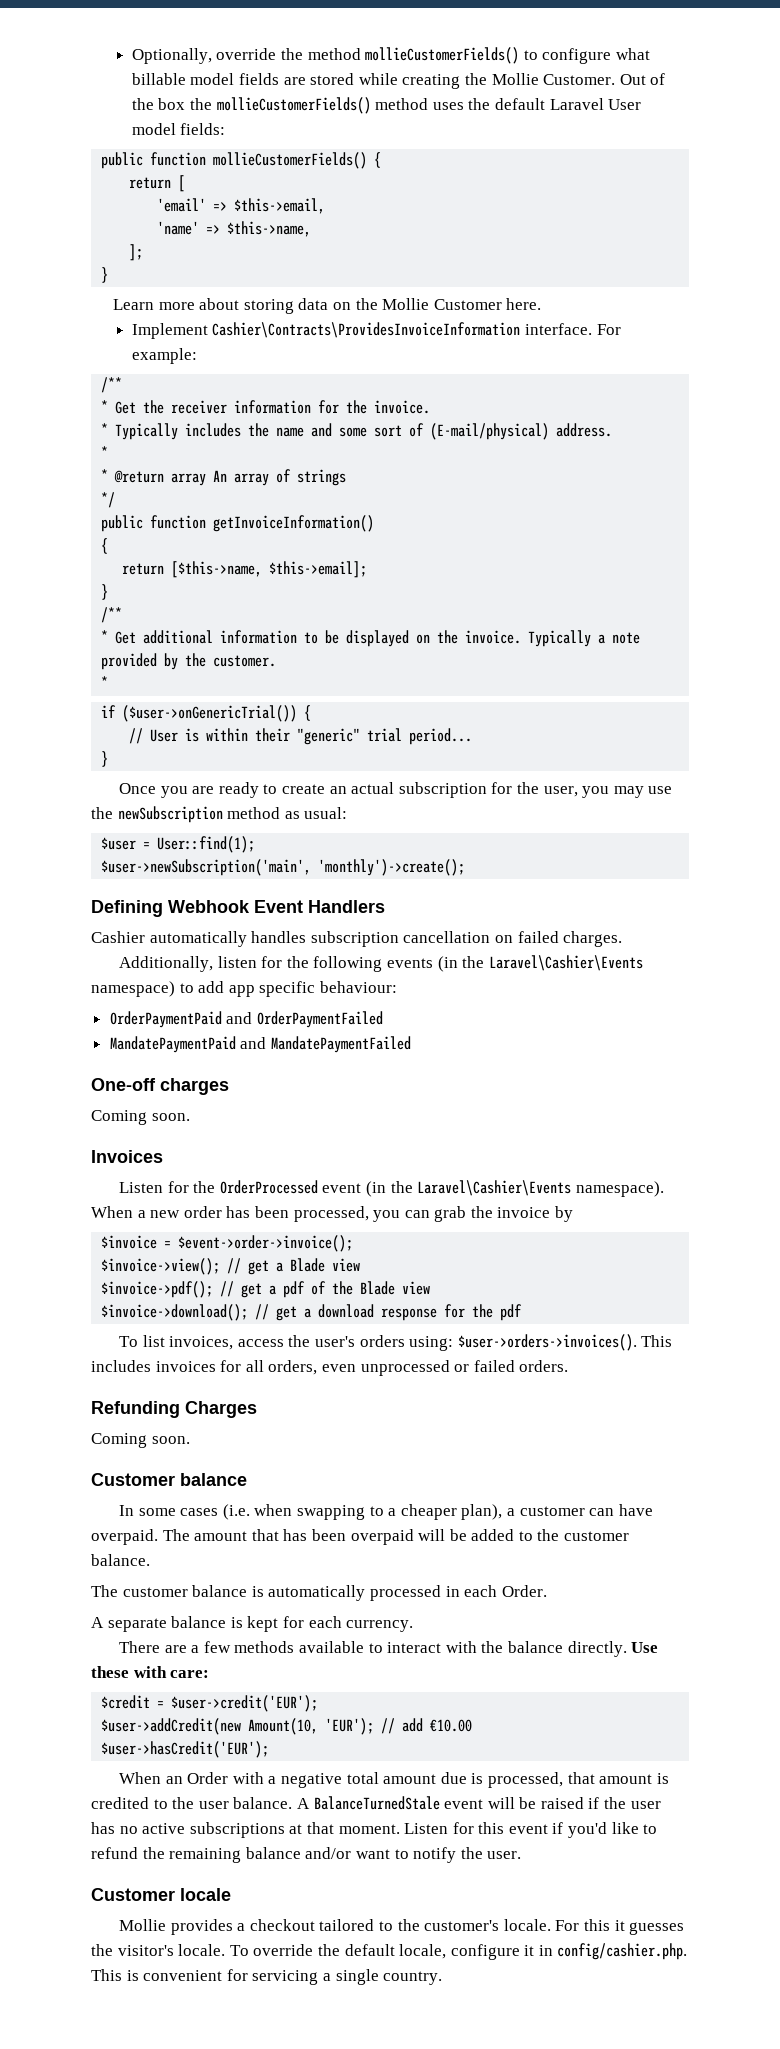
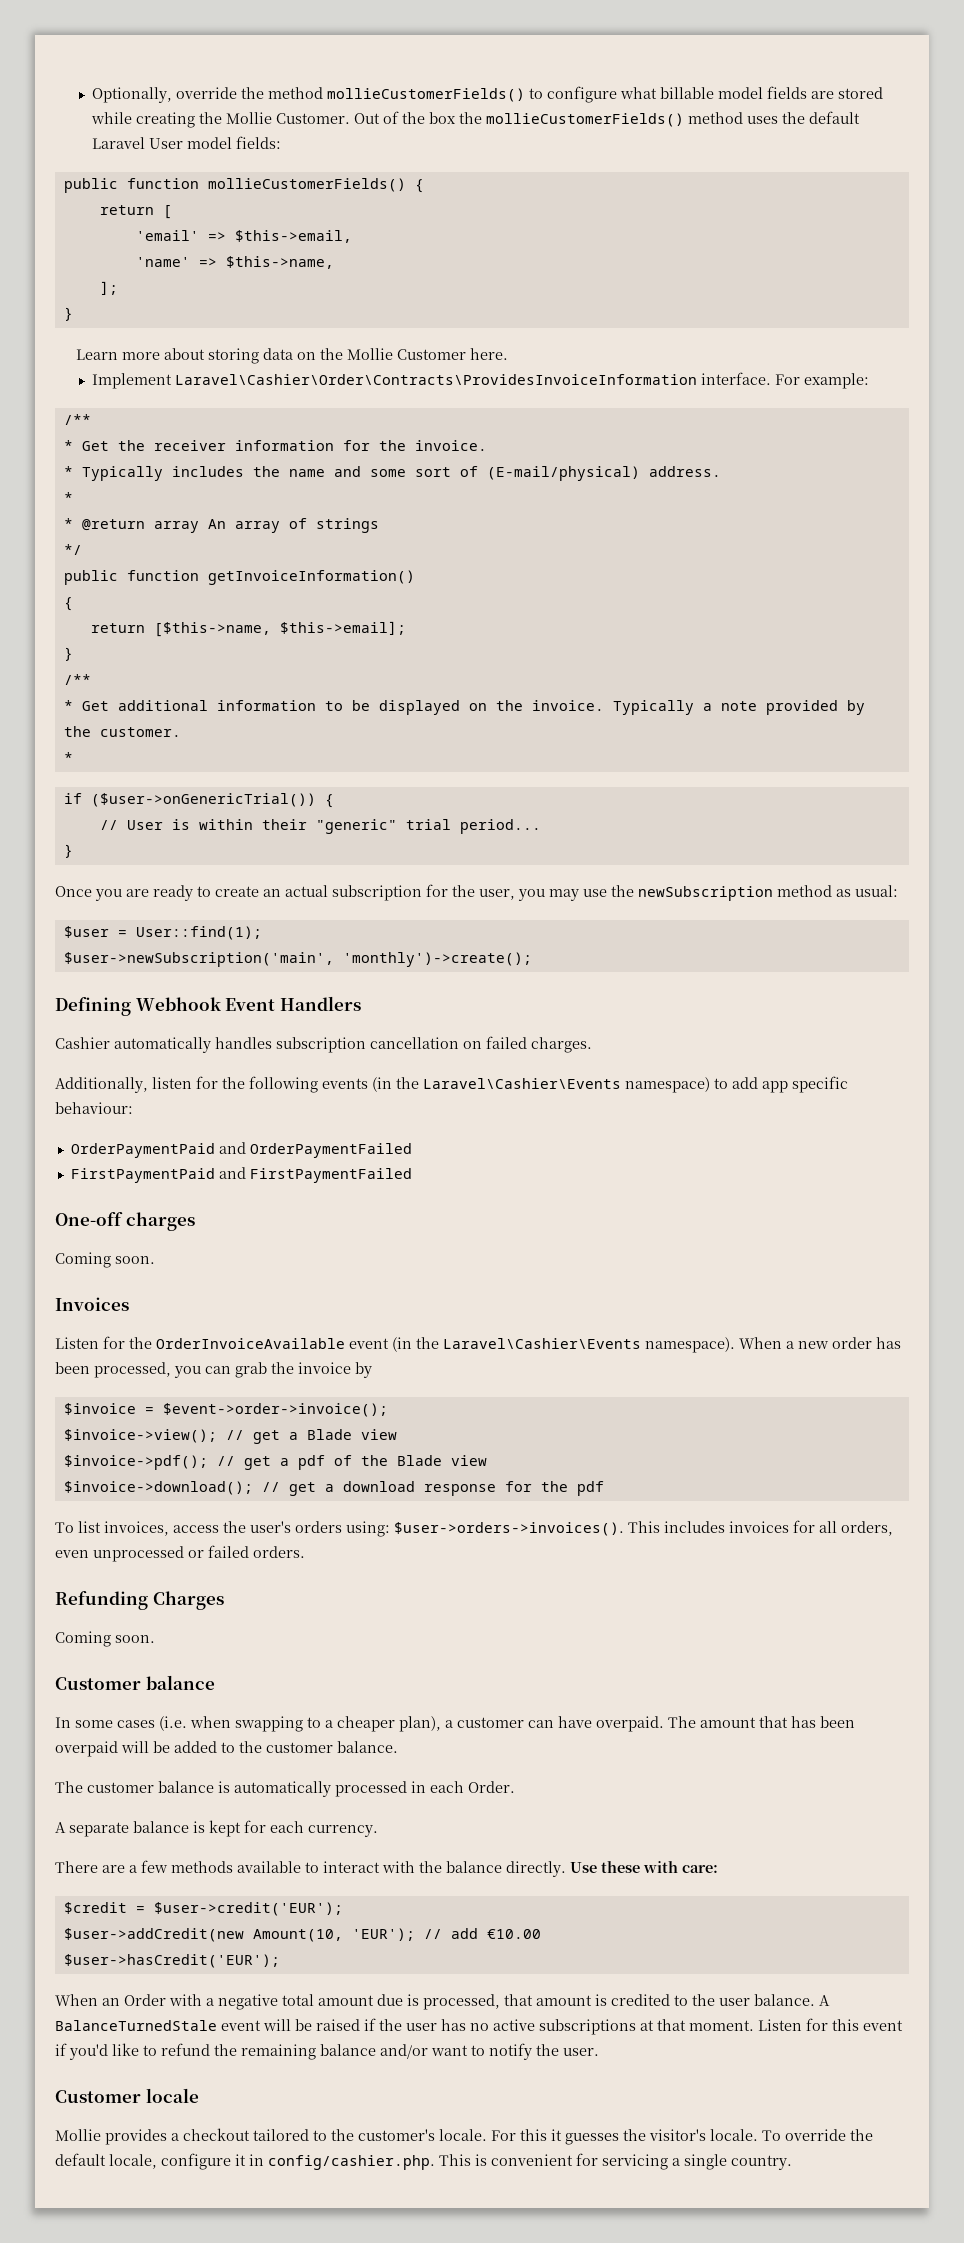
- Implement Cashier\Contracts\ProvidesInvoiceInformation interface.
+ Implement Laravel\Cashier\Order\Contracts\ProvidesInvoiceInformation interface.
- MandatePaymentPaid and MandatePaymentFailed
+ FirstPaymentPaid and FirstPaymentFailed
- Listen for the OrderProcessed event (in the Laravel\Cashier\Events namespace).
+ Listen for the OrderInvoiceAvailable event (in the Laravel\Cashier\Events namespace).

